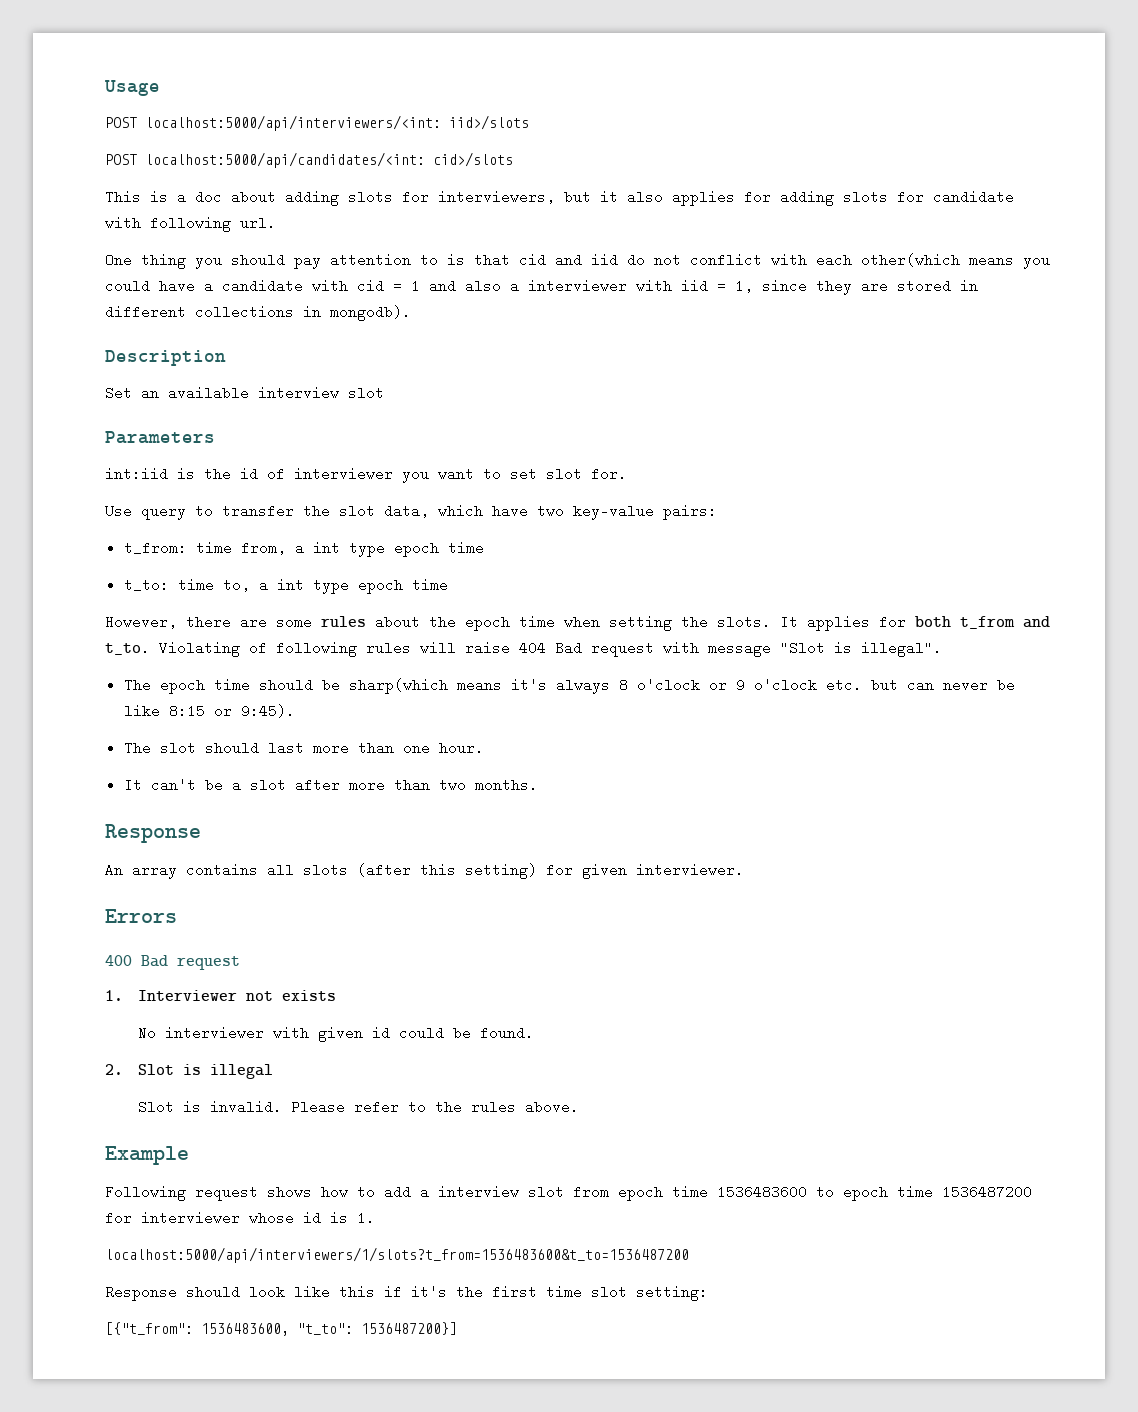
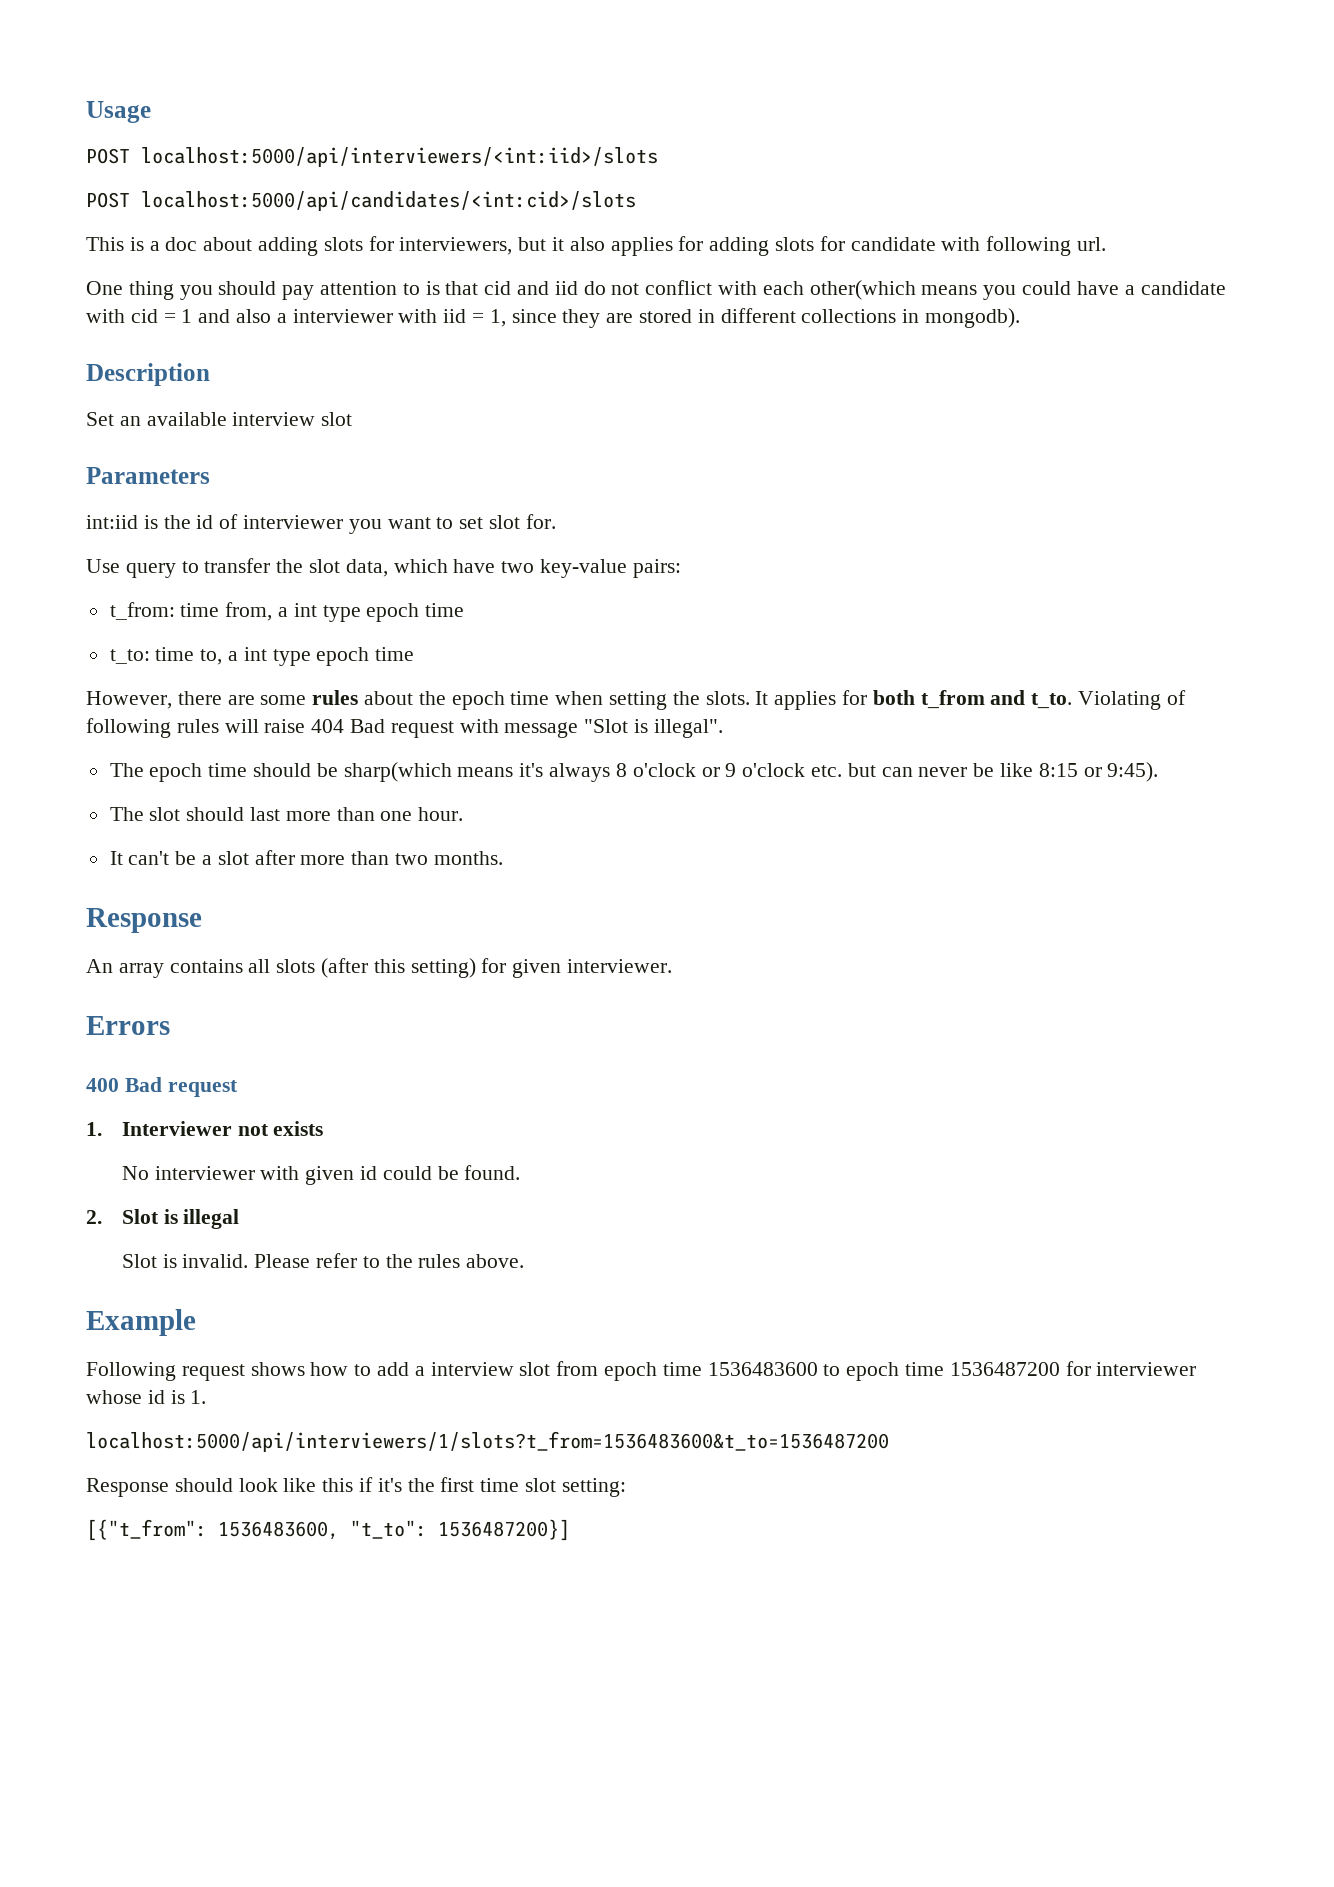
- POST localhost:5000/api/interviewers/<int: iid>/slots
- POST localhost:5000/api/candidates/<int: cid>/slots
+ POST localhost:5000/api/interviewers/<int:iid>/slots
+ POST localhost:5000/api/candidates/<int:cid>/slots

